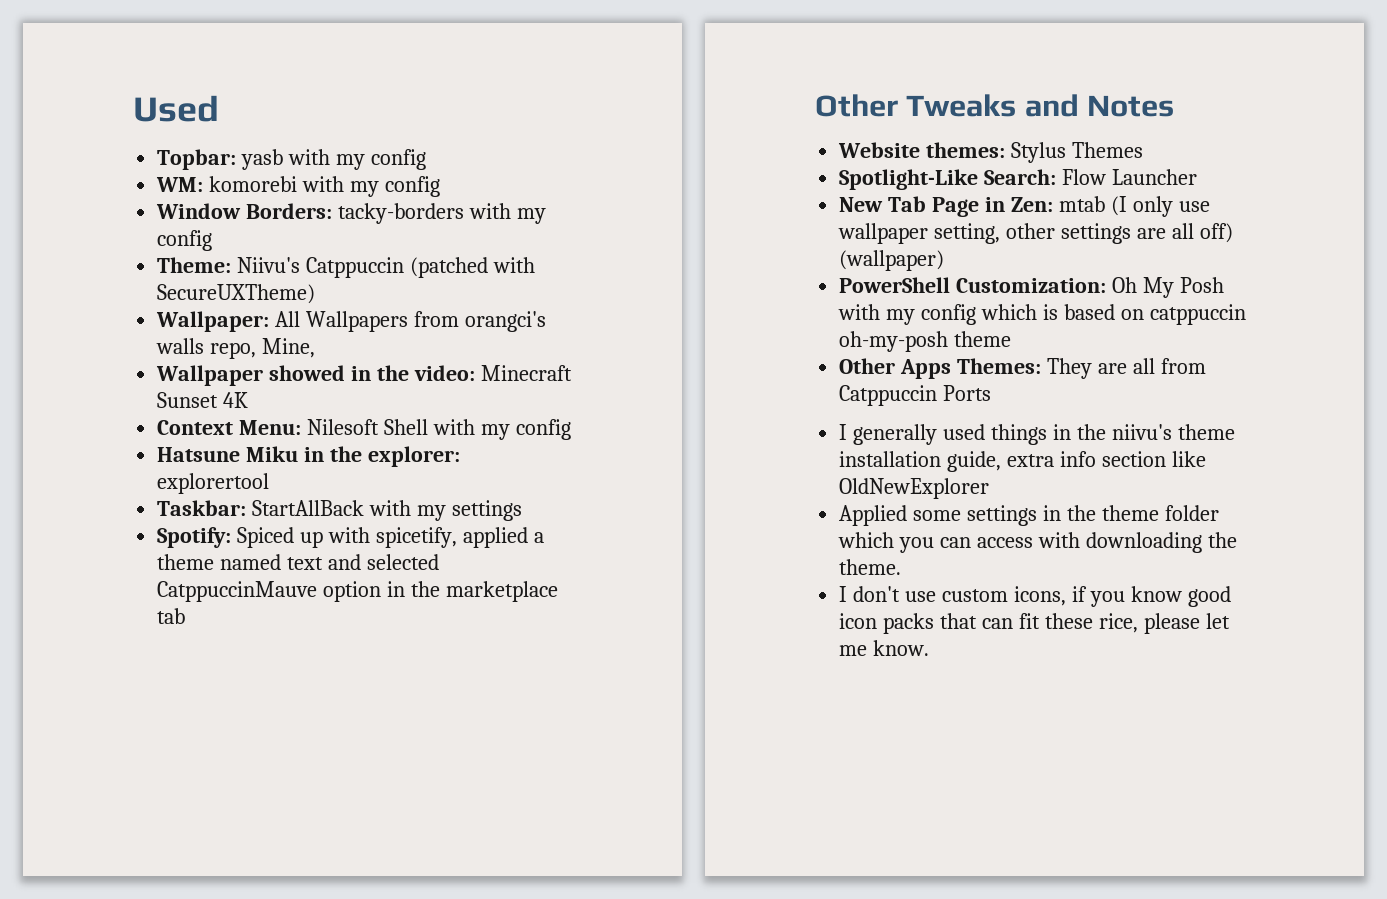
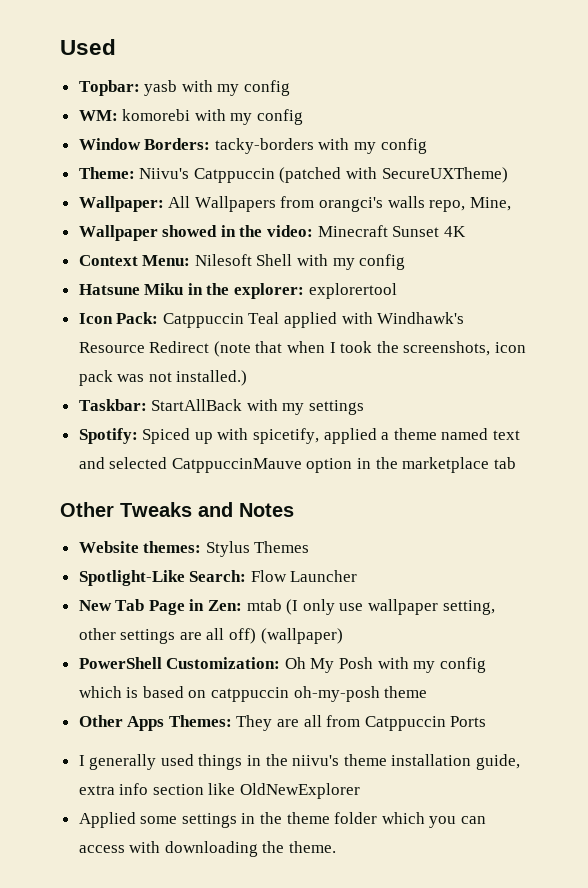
+ Icon Pack: Catppuccin Teal applied with Windhawk's Resource Redirect (note that when I took the screenshots, icon pack was not installed.)
- I don't use custom icons, if you know good icon packs that can fit these rice, please let me know.

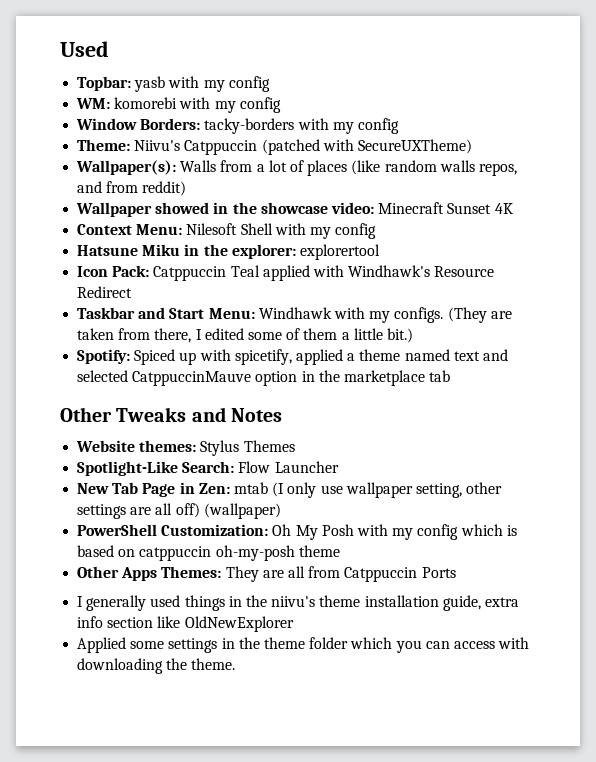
- Wallpaper: All Wallpapers from orangci's walls repo, Mine,
+ Wallpaper(s): Walls from a lot of places (like random walls repos, and from reddit)
- Wallpaper showed in the video: Minecraft Sunset 4K
+ Wallpaper showed in the showcase video: Minecraft Sunset 4K
- Icon Pack: Catppuccin Teal applied with Windhawk's Resource Redirect (note that when I took the screenshots, icon pack was not installed.)
- Taskbar: StartAllBack with my settings
+ Icon Pack: Catppuccin Teal applied with Windhawk's Resource Redirect
+ Taskbar and Start Menu: Windhawk with my configs. (They are taken from there, I edited some of them a little bit.)

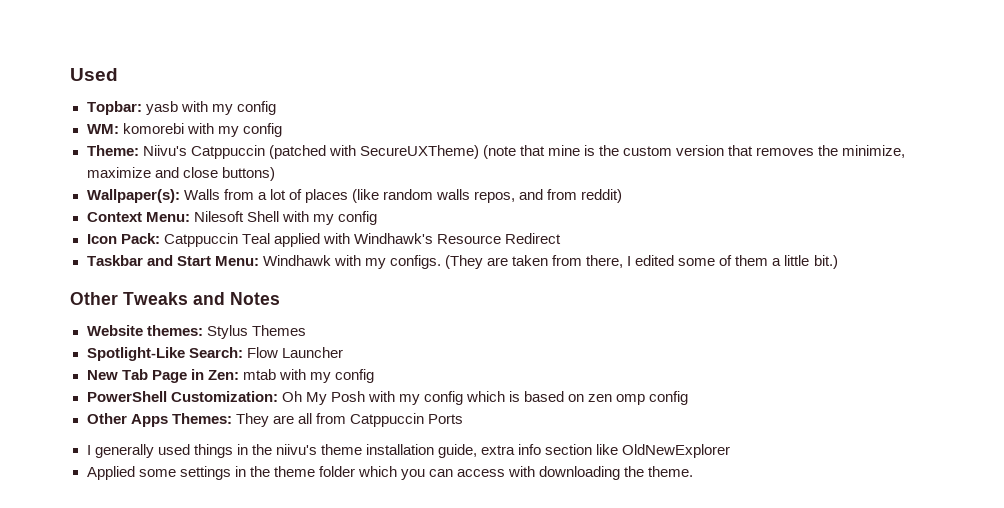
- Window Borders: tacky-borders with my config
- Theme: Niivu's Catppuccin (patched with SecureUXTheme)
+ Theme: Niivu's Catppuccin (patched with SecureUXTheme) (note that mine is the custom version that removes the minimize, maximize and close buttons)
- Wallpaper showed in the showcase video: Minecraft Sunset 4K
- Hatsune Miku in the explorer: explorertool
- Spotify: Spiced up with spicetify, applied a theme named text and selected CatppuccinMauve option in the marketplace tab
- New Tab Page in Zen: mtab (I only use wallpaper setting, other settings are all off) (wallpaper)
+ New Tab Page in Zen: mtab with my config
- PowerShell Customization: Oh My Posh with my config which is based on catppuccin oh-my-posh theme
+ PowerShell Customization: Oh My Posh with my config which is based on zen omp config

